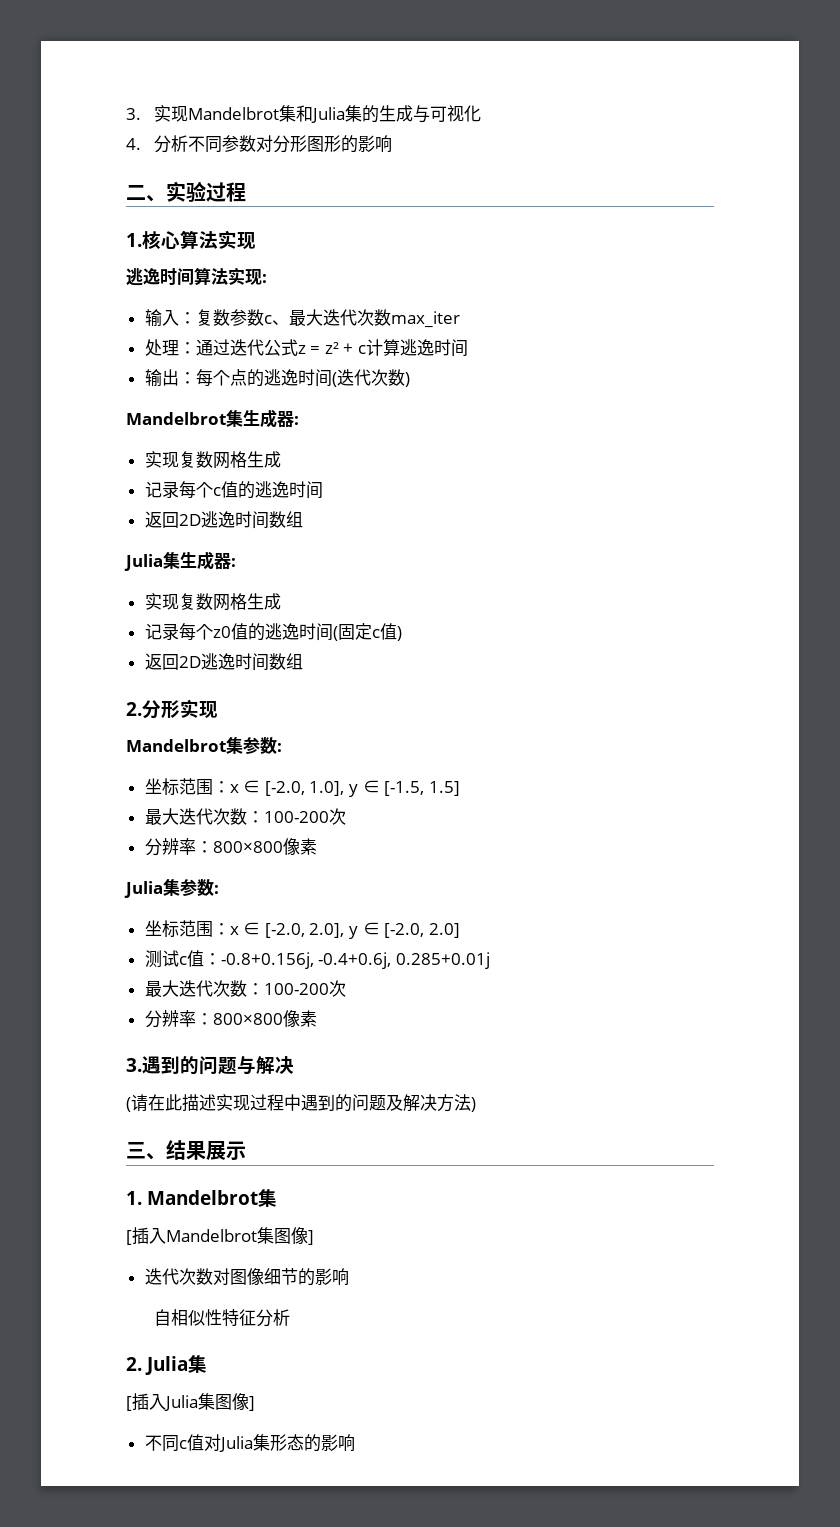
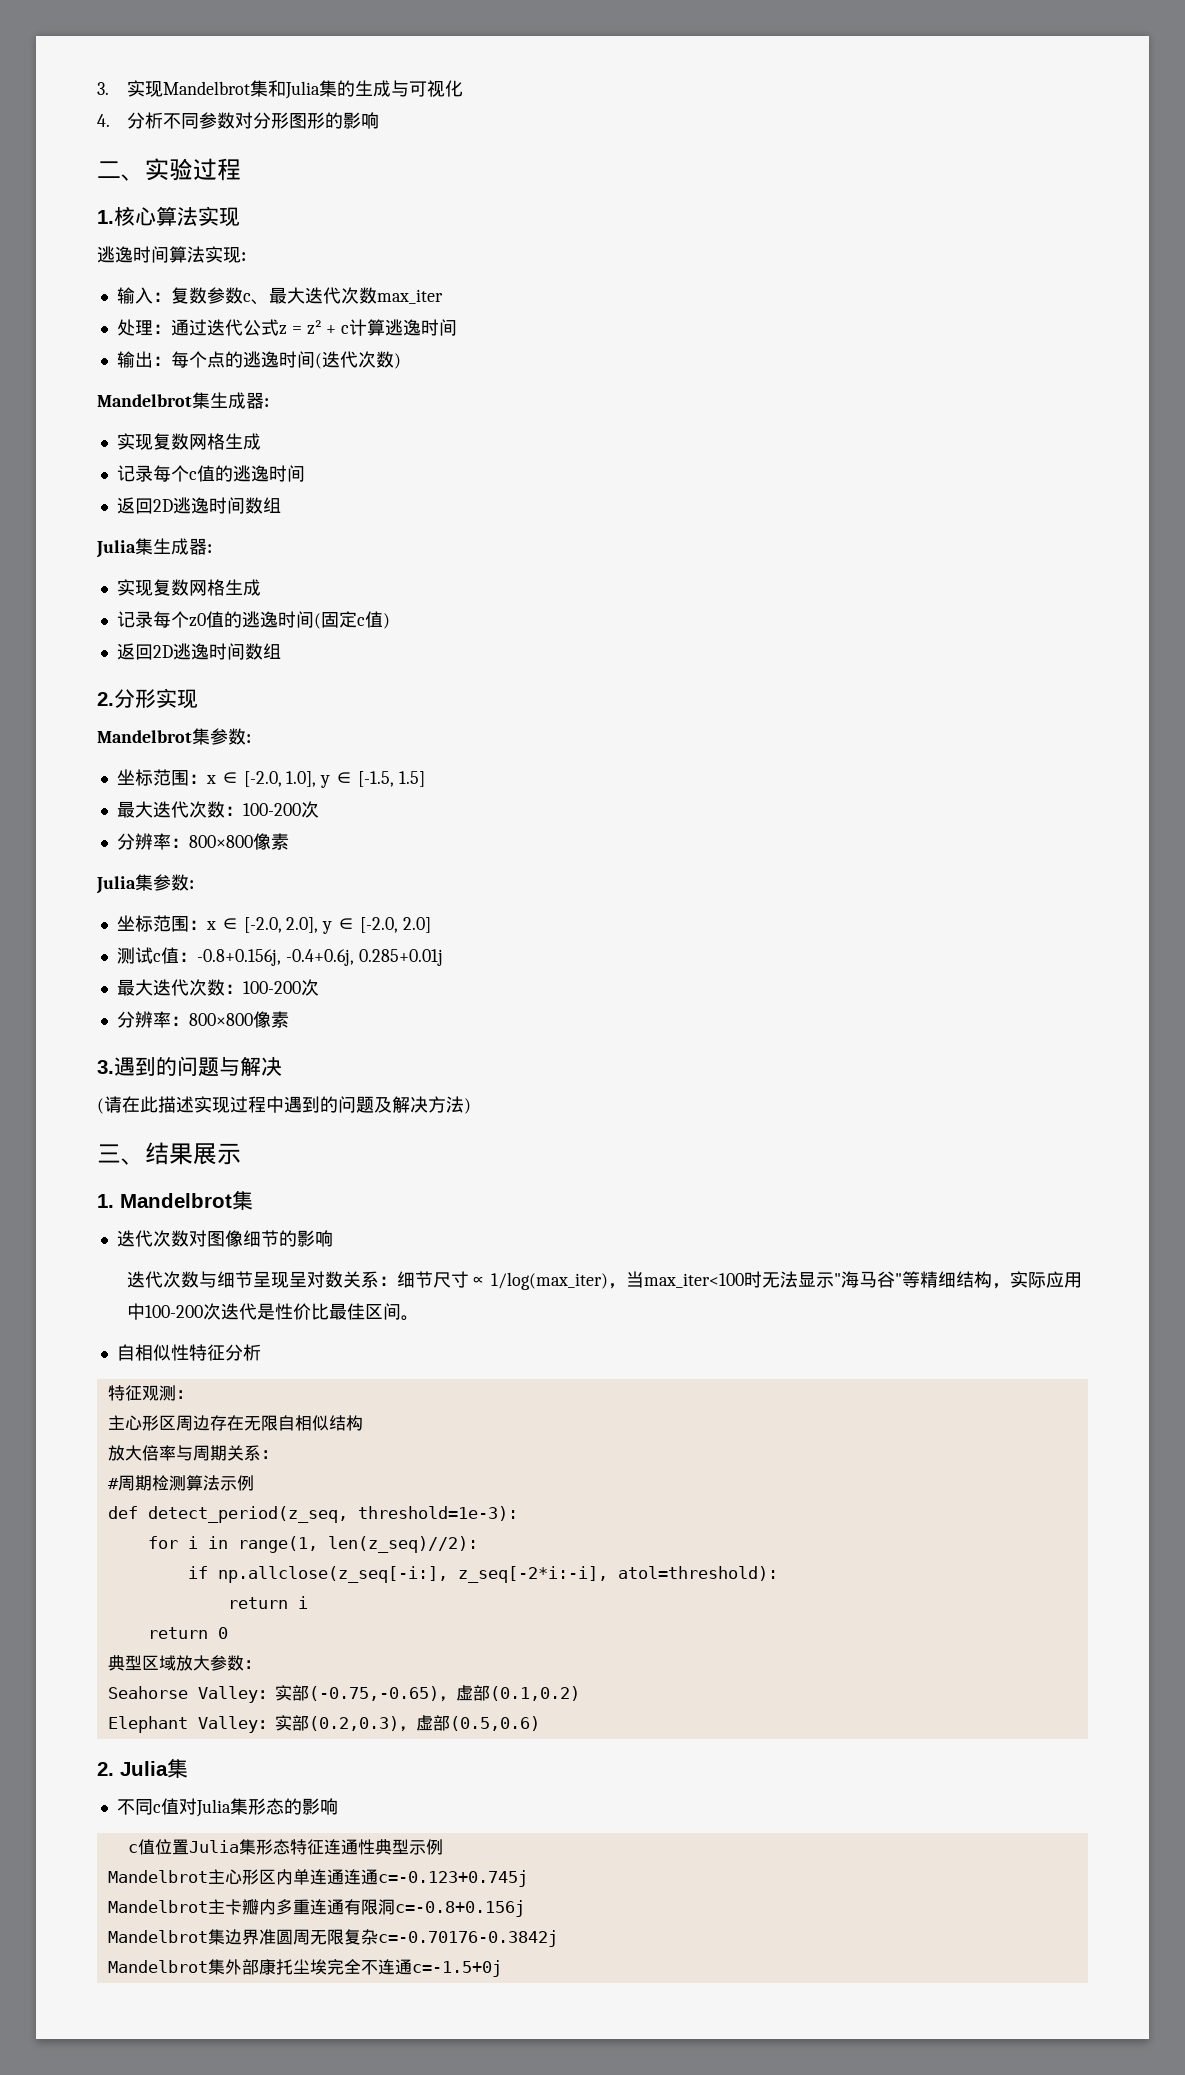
- [插入Mandelbrot集图像]
+ 迭代次数与细节呈现呈对数关系：细节尺寸∝ 1/log(max_iter)，当max_iter<100时无法显示"海马谷"等精细结构，实际应用中100-200次迭代是性价比最佳区间。
  自相似性特征分析
+ 特征观测：
+ 主心形区周边存在无限自相似结构
+ 放大倍率与周期关系：
+ #周期检测算法示例
+ def detect_period(z_seq, threshold=1e-3):
+ for i in range(1, len(z_seq)//2):
+ if np.allclose(z_seq[-i:], z_seq[-2*i:-i], atol=threshold):
+ return i
+ return 0
+ 典型区域放大参数：
+ Seahorse Valley：实部(-0.75,-0.65)，虚部(0.1,0.2)
+ Elephant Valley：实部(0.2,0.3)，虚部(0.5,0.6)
  2. Julia集
- [插入Julia集图像]
+ c值位置Julia集形态特征连通性典型示例
+ Mandelbrot主心形区内单连通连通c=-0.123+0.745j
+ Mandelbrot主卡瓣内多重连通有限洞c=-0.8+0.156j
+ Mandelbrot集边界准圆周无限复杂c=-0.70176-0.3842j
+ Mandelbrot集外部康托尘埃完全不连通c=-1.5+0j

